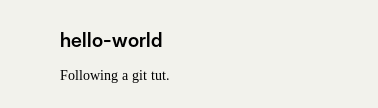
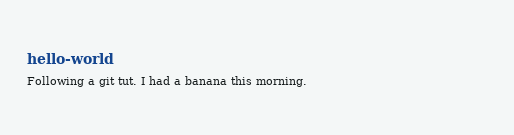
+ I had a banana this morning.

